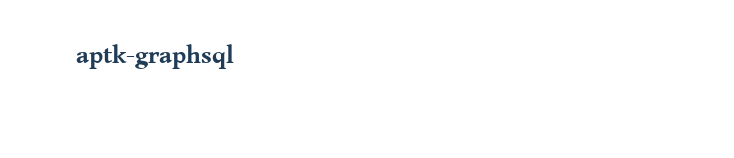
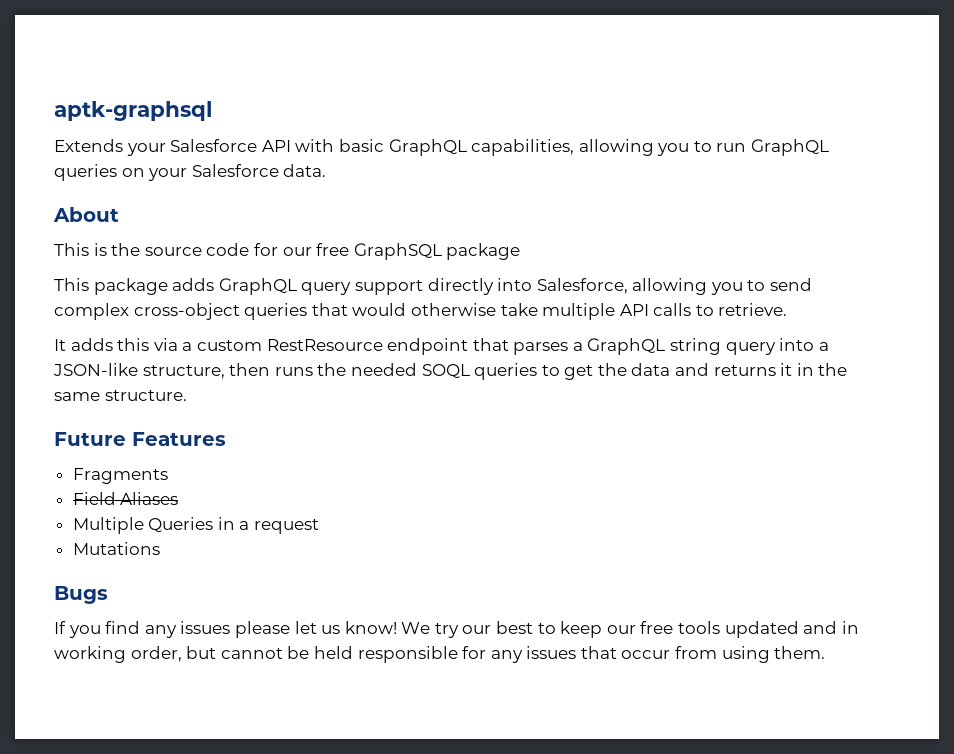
+ Extends your Salesforce API with basic GraphQL capabilities, allowing you to run GraphQL queries on your Salesforce data.
+ About
+ This is the source code for our free GraphSQL package
+ This package adds GraphQL query support directly into Salesforce, allowing you to send complex cross-object queries that would otherwise take multiple API calls to retrieve.
+ It adds this via a custom RestResource endpoint that parses a GraphQL string query into a JSON-like structure, then runs the needed SOQL queries to get the data and returns it in the same structure.
+ Future Features
+ Fragments
+ Field Aliases
+ Multiple Queries in a request
+ Mutations
+ Bugs
+ If you find any issues please let us know! We try our best to keep our free tools updated and in working order, but cannot be held responsible for any issues that occur from using them.

